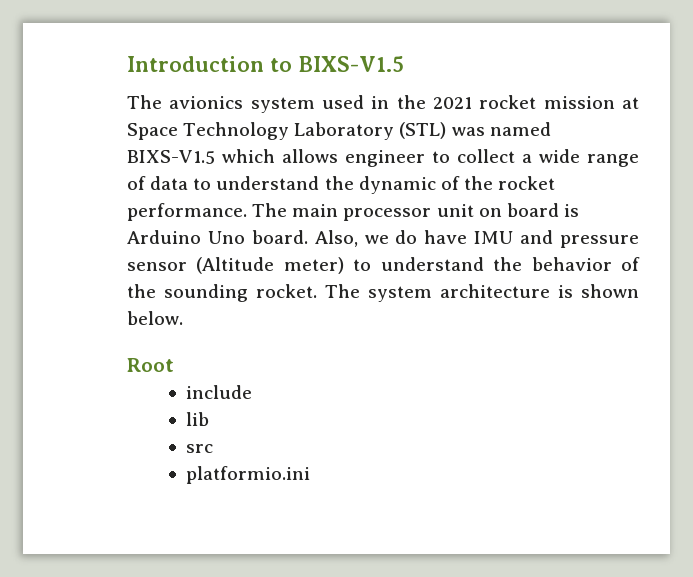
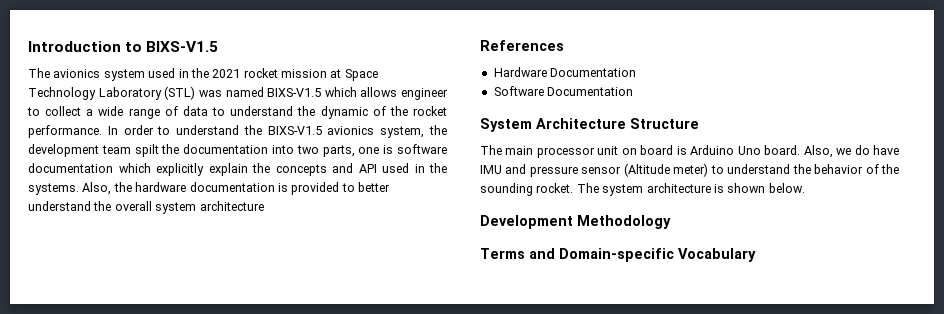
- The avionics system used in the 2021 rocket mission at Space Technology Laboratory (STL) was named BIXS-V1.5 which allows engineer to collect a wide range of data to understand the dynamic of the rocket performance. The main processor unit on board is Arduino Uno board.
+ The avionics system used in the 2021 rocket mission at Space Technology Laboratory (STL) was named BIXS-V1.5 which allows engineer to collect a wide range of data to understand the dynamic of the rocket performance. In order to understand the BIXS-V1.5 avionics system, the development team spilt the documentation into two parts, one is software documentation which explicitly explain the concepts and API used in the systems. Also, the hardware documentation is provided to better understand the overall system architecture
+ References
+ Hardware Documentation
+ Software Documentation
+ System Architecture Structure
+ The main processor unit on board is Arduino Uno board.
- Root
- include
- lib
- src
- platformio.ini
+ Development Methodology
+ Terms and Domain-specific Vocabulary

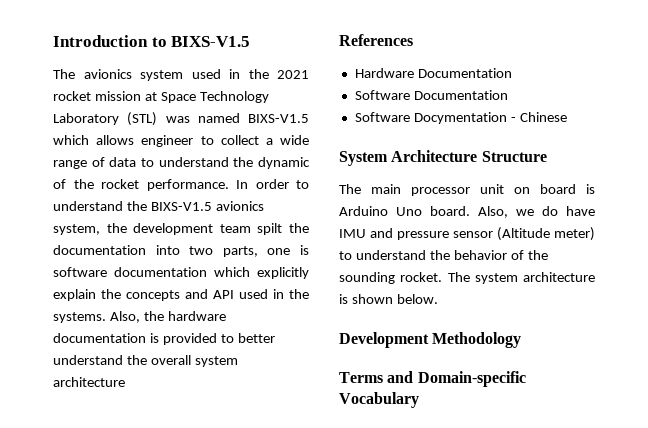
+ Software Docymentation - Chinese

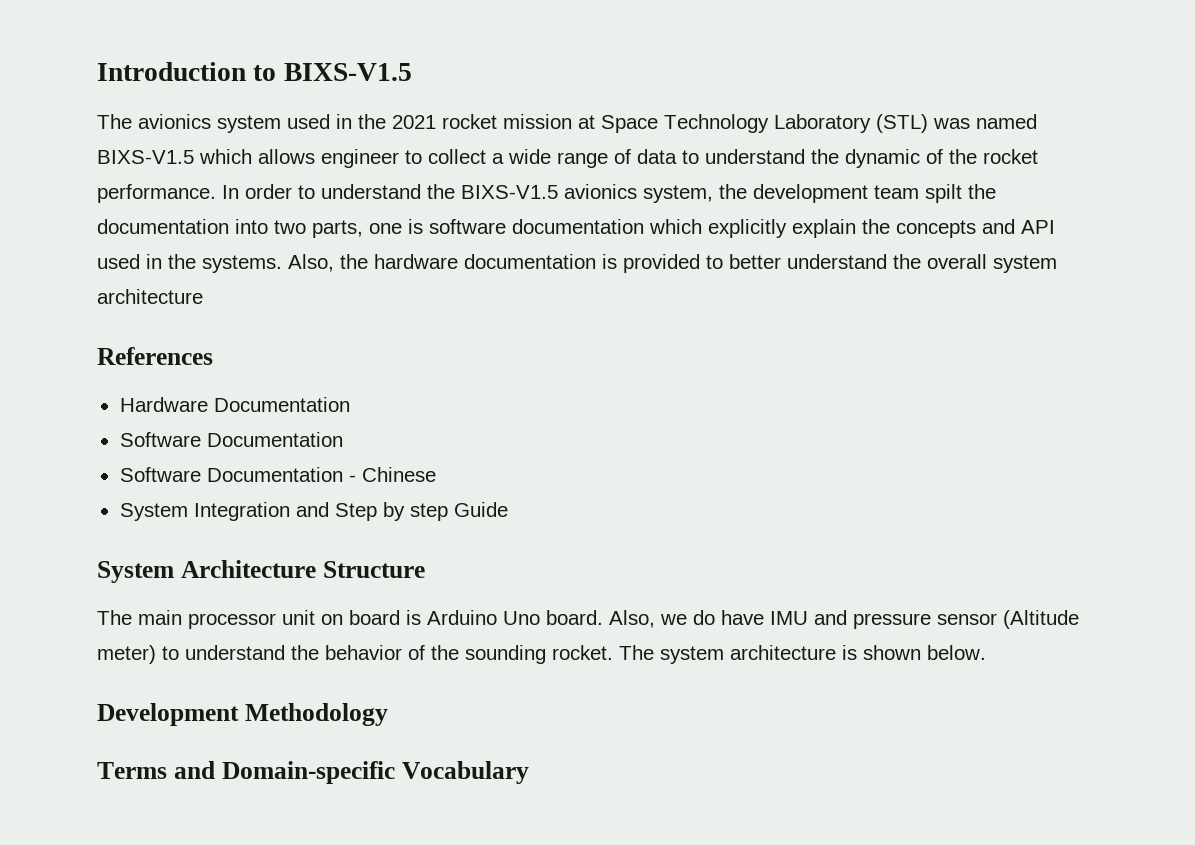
- Software Docymentation - Chinese
+ Software Documentation - Chinese
+ System Integration and Step by step Guide

